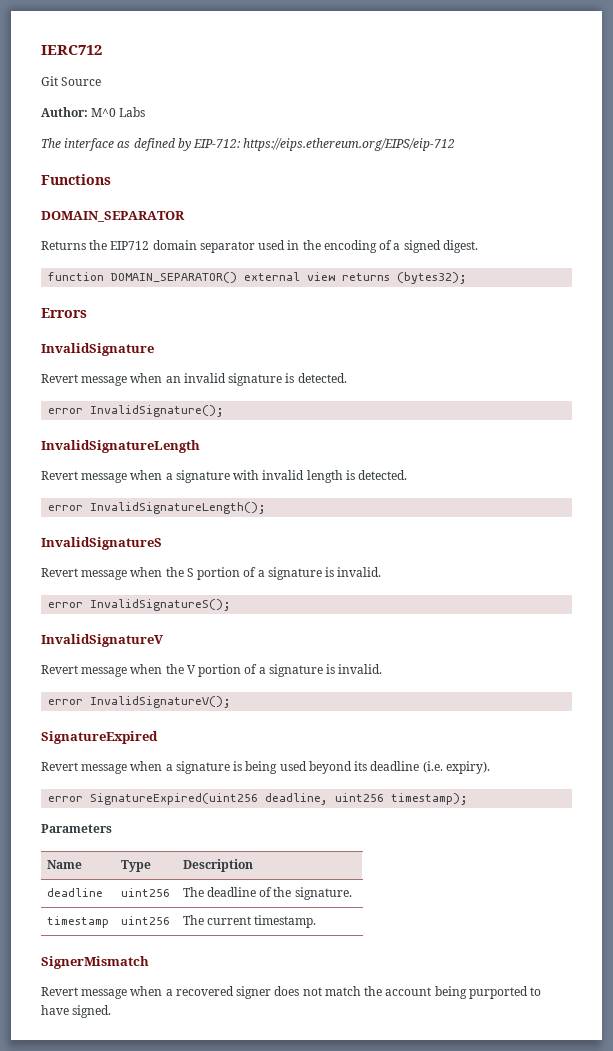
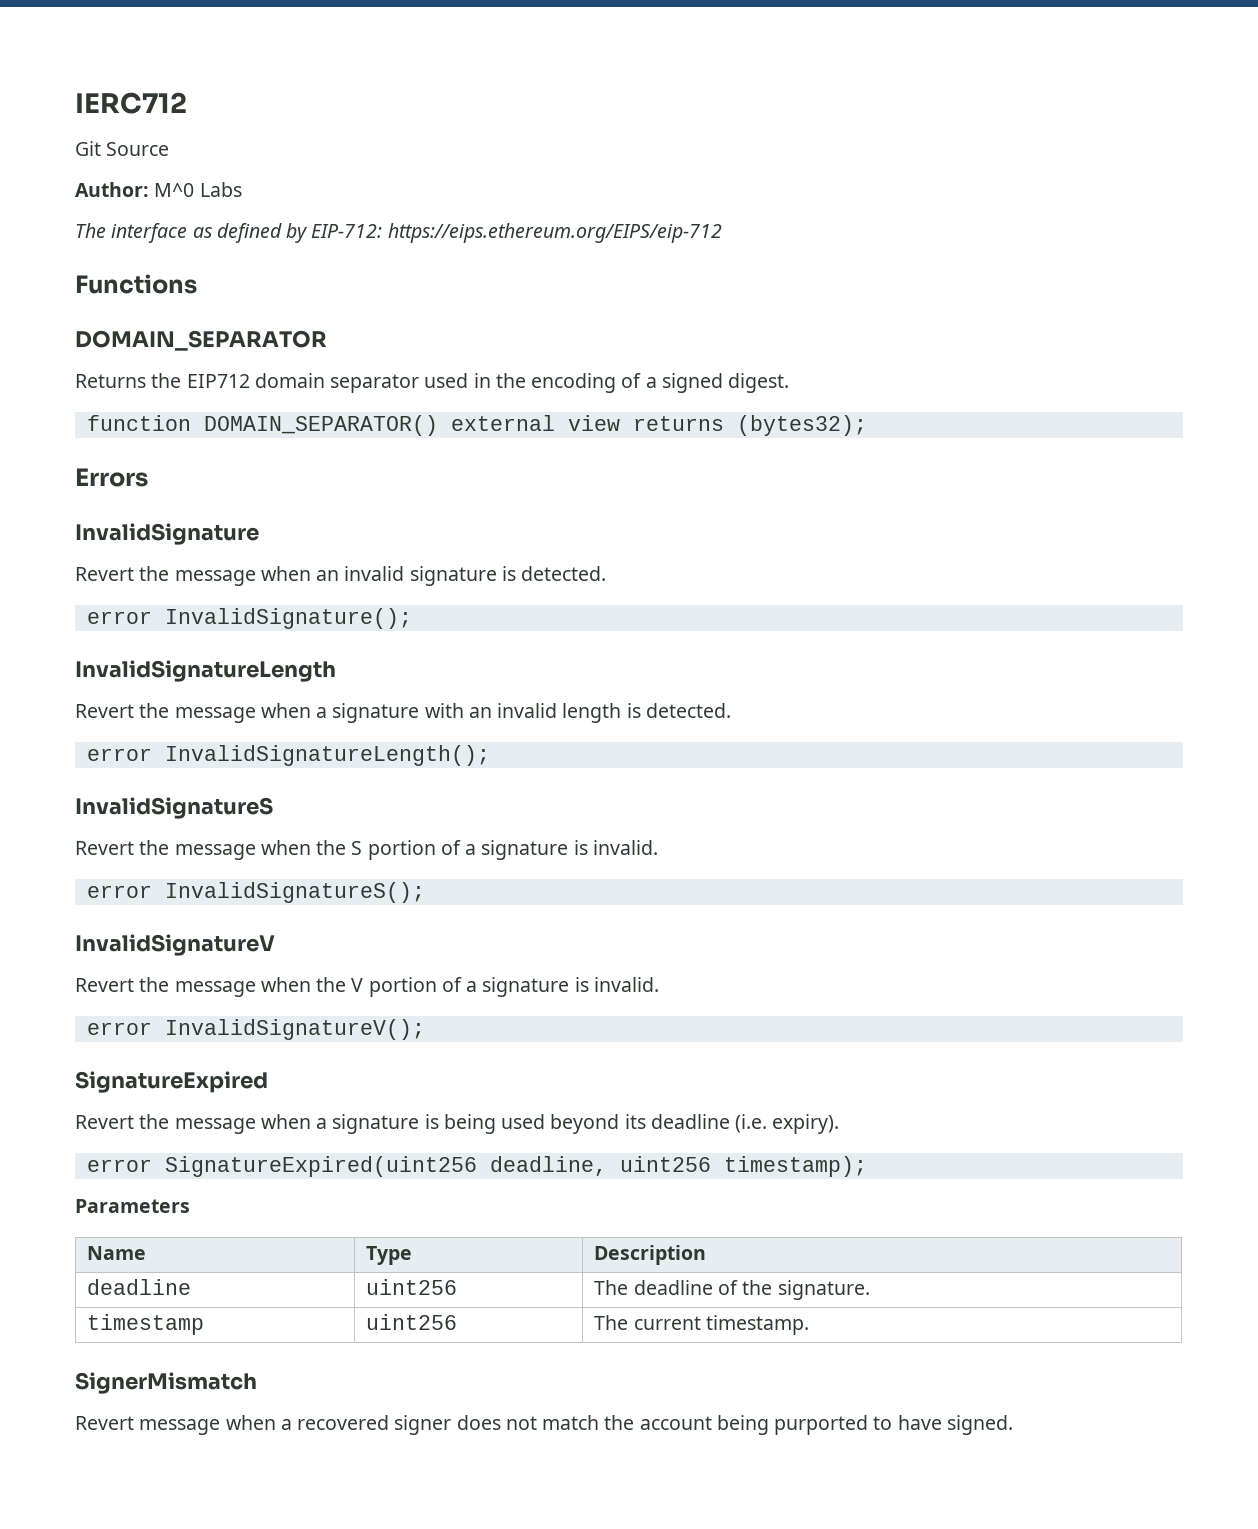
- Revert message when an invalid signature is detected.
+ Revert the message when an invalid signature is detected.
- Revert message when a signature with invalid length is detected.
+ Revert the message when a signature with an invalid length is detected.
- Revert message when the S portion of a signature is invalid.
+ Revert the message when the S portion of a signature is invalid.
- Revert message when the V portion of a signature is invalid.
+ Revert the message when the V portion of a signature is invalid.
- Revert message when a signature is being used beyond its deadline (i.e. expiry).
+ Revert the message when a signature is being used beyond its deadline (i.e. expiry).

